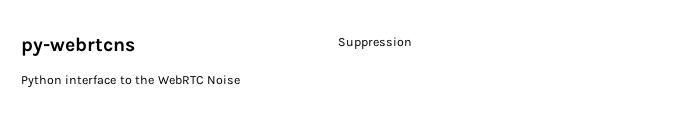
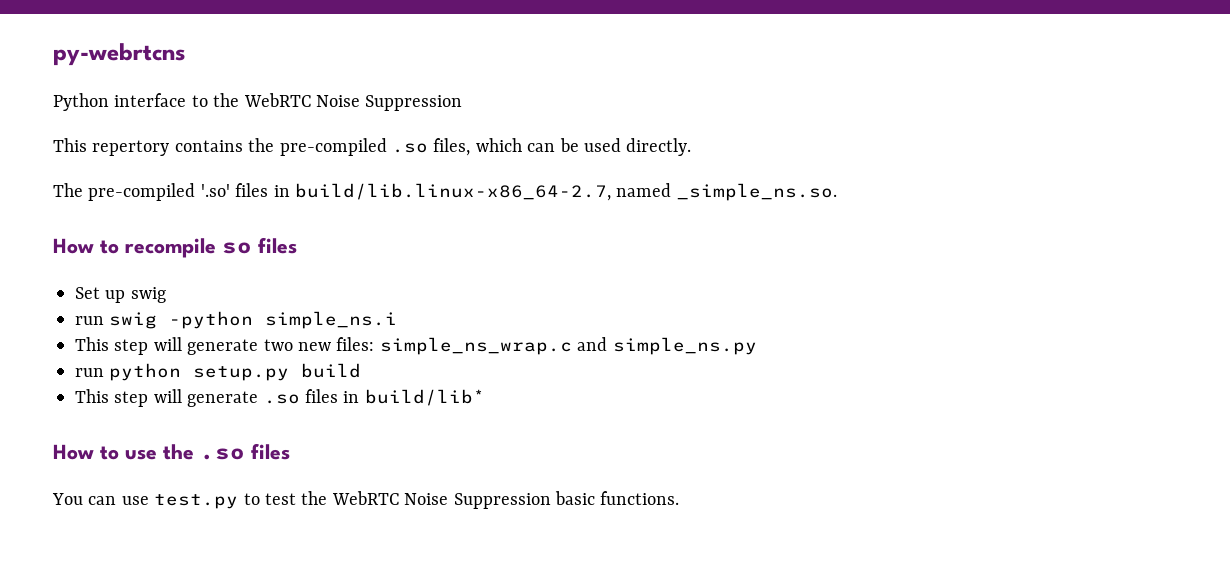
+ This repertory contains the pre-compiled .so files, which can be used directly.
+ The pre-compiled '.so' files in build/lib.linux-x86_64-2.7, named _simple_ns.so.
+ How to recompile so files
+ Set up swig
+ run swig -python simple_ns.i
+ This step will generate two new files: simple_ns_wrap.c and simple_ns.py
+ run python setup.py build
+ This step will generate .so files in build/lib*
+ How to use the .so files
+ You can use test.py to test the WebRTC Noise Suppression basic functions.

